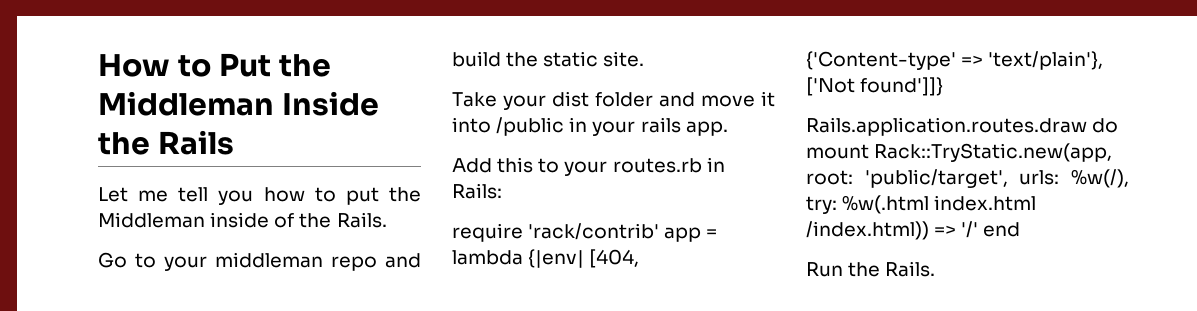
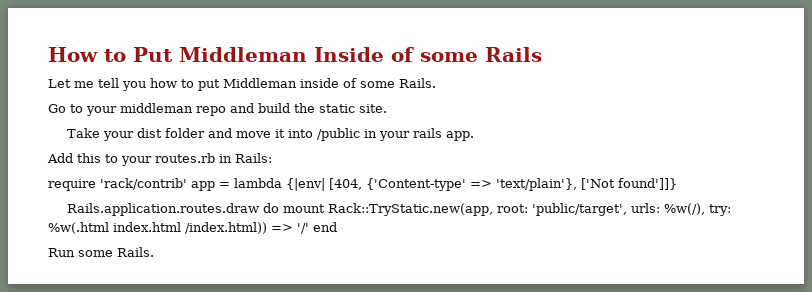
- How to Put the Middleman Inside the Rails
+ How to Put Middleman Inside of some Rails
- Let me tell you how to put the Middleman inside of the Rails.
+ Let me tell you how to put Middleman inside of some Rails.
- Run the Rails.
+ Run some Rails.

